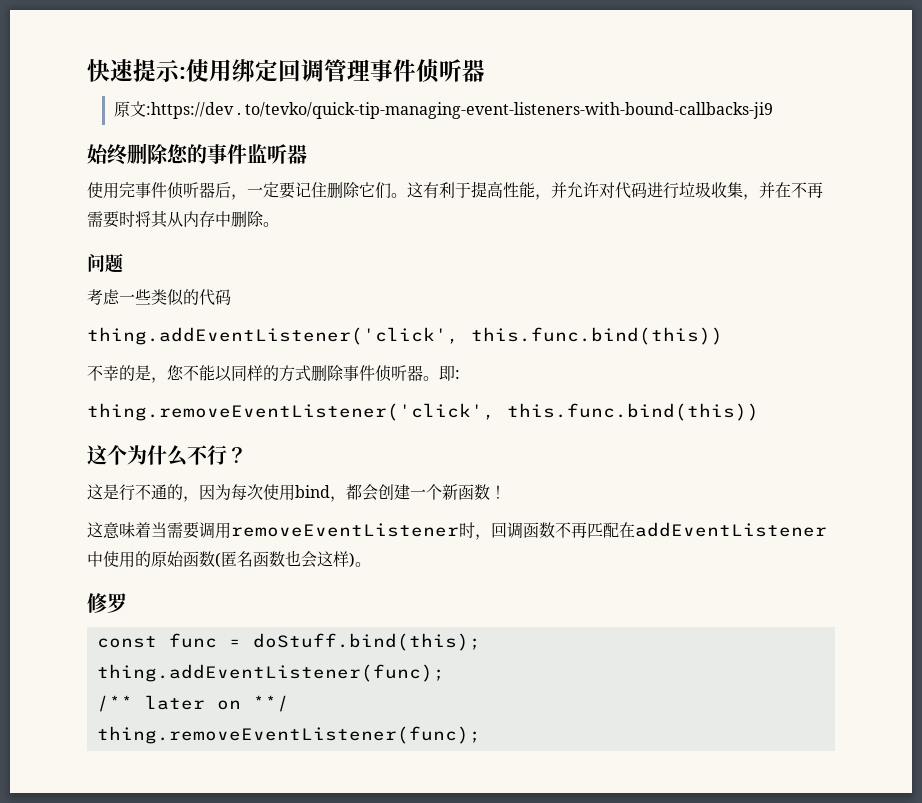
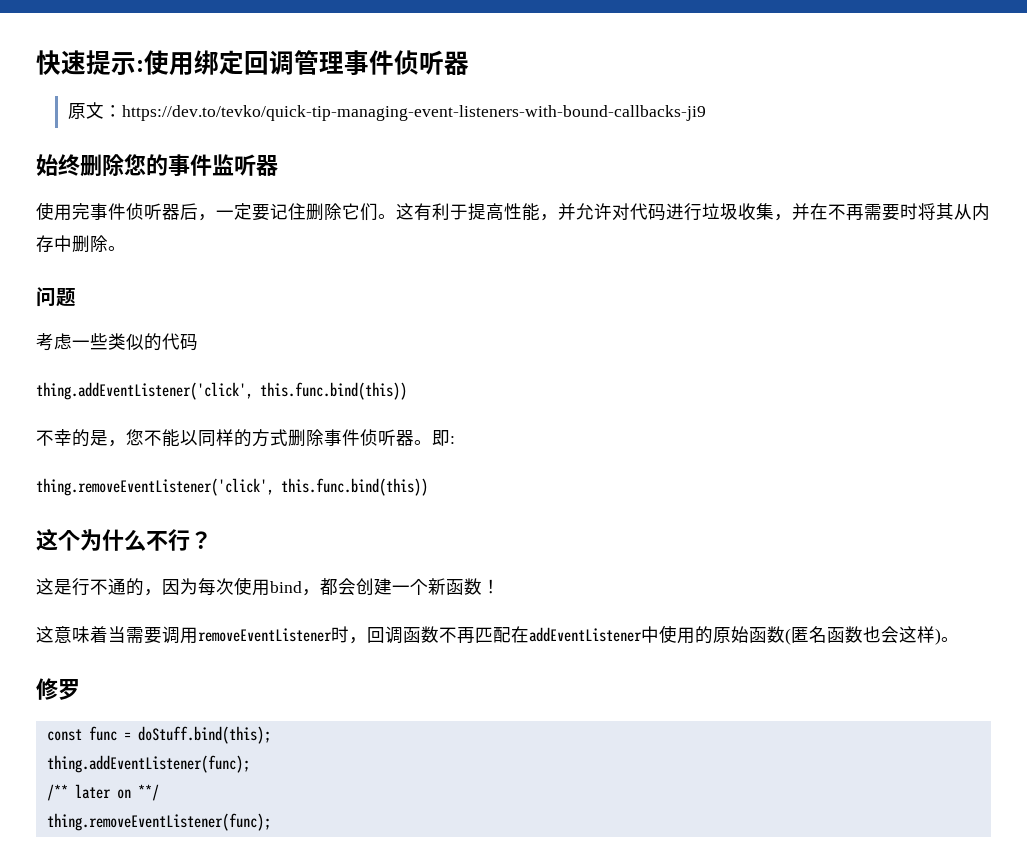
- 原文:https://dev . to/tevko/quick-tip-managing-event-listeners-with-bound-callbacks-ji9
+ 原文：https://dev.to/tevko/quick-tip-managing-event-listeners-with-bound-callbacks-ji9

